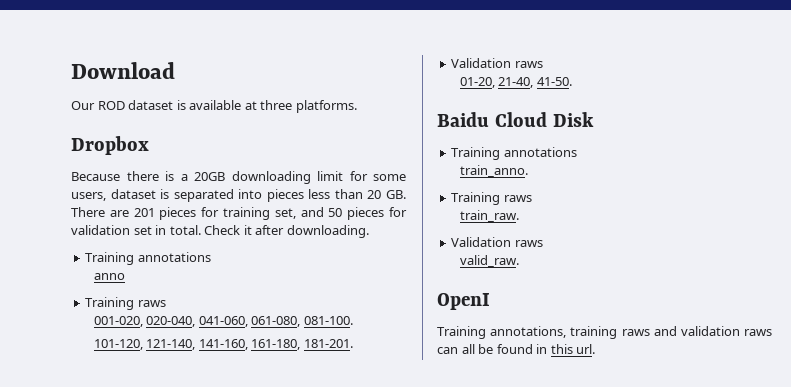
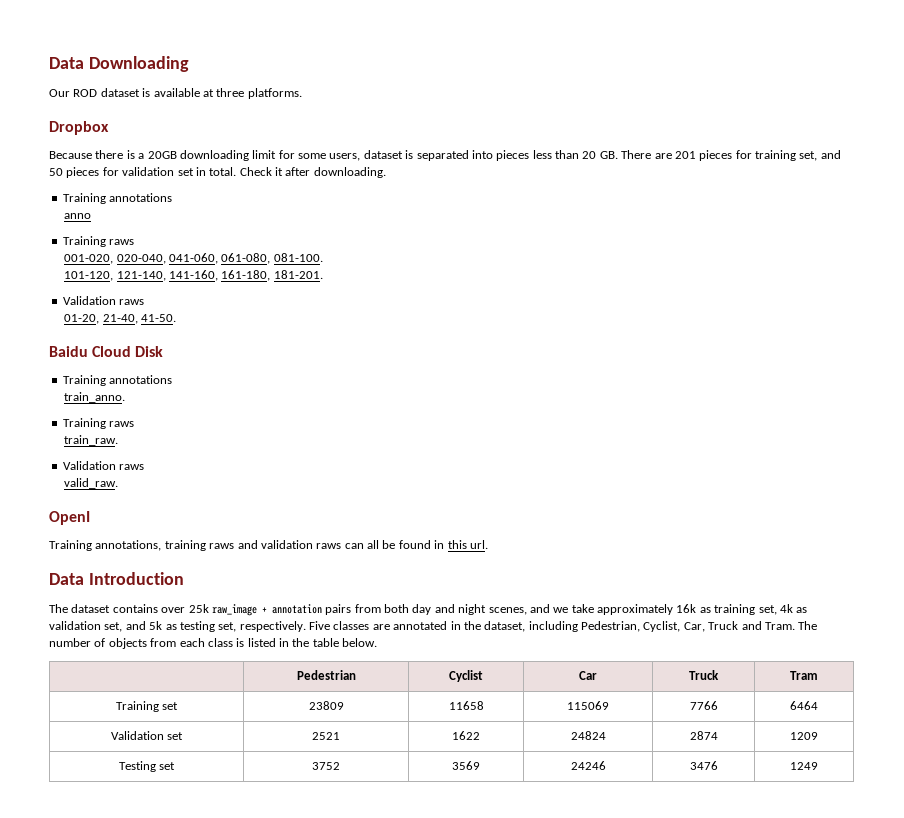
- Download
+ Data Downloading
+ Data Introduction
+ The dataset contains over 25k raw_image + annotation pairs from both day and night scenes, and we take approximately 16k as training set, 4k as validation set, and 5k as testing set, respectively. Five classes are annotated in the dataset, including Pedestrian, Cyclist, Car, Truck and Tram. The number of objects from each class is listed in the table below.
+ | Pedestrian | Cyclist | Car | Truck | Tram
+ Training set | 23809 | 11658 | 115069 | 7766 | 6464
+ Validation set | 2521 | 1622 | 24824 | 2874 | 1209
+ Testing set | 3752 | 3569 | 24246 | 3476 | 1249

